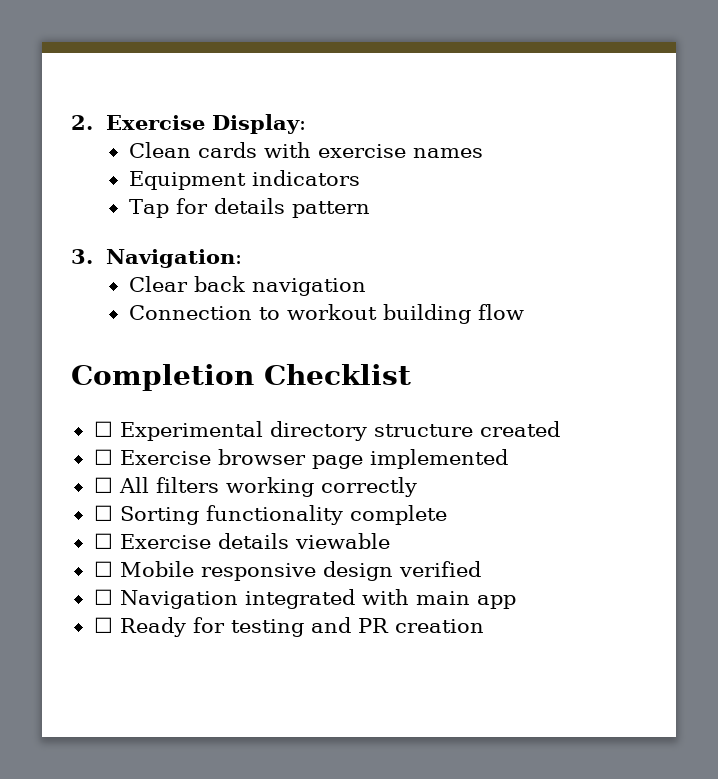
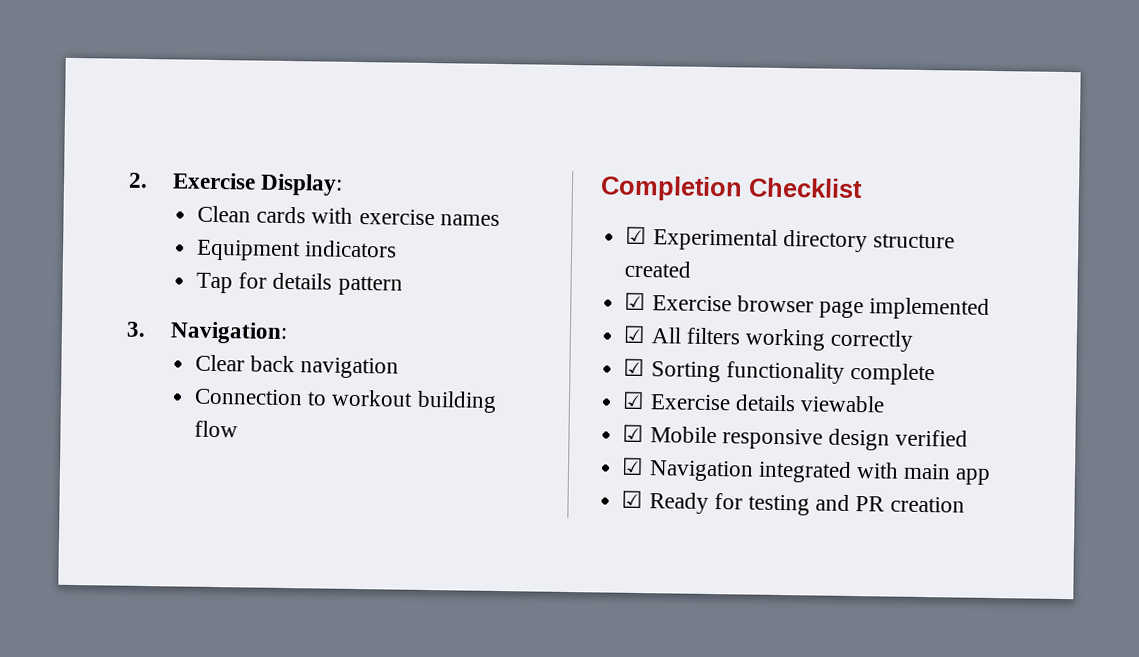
- ☐ Experimental directory structure created
+ ☑ Experimental directory structure created
- ☐ Exercise browser page implemented
+ ☑ Exercise browser page implemented
- ☐ All filters working correctly
+ ☑ All filters working correctly
- ☐ Sorting functionality complete
+ ☑ Sorting functionality complete
- ☐ Exercise details viewable
+ ☑ Exercise details viewable
- ☐ Mobile responsive design verified
+ ☑ Mobile responsive design verified
- ☐ Navigation integrated with main app
+ ☑ Navigation integrated with main app
- ☐ Ready for testing and PR creation
+ ☑ Ready for testing and PR creation

